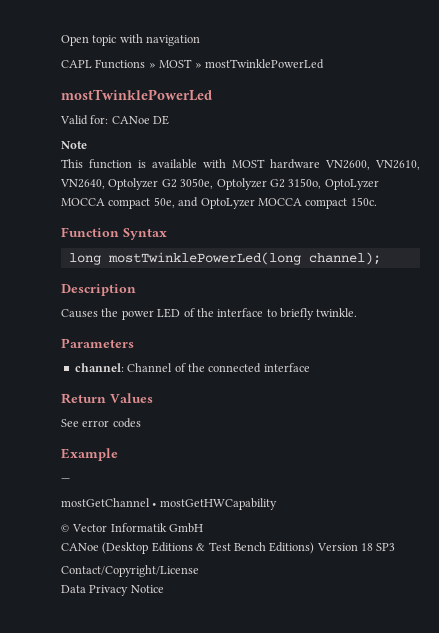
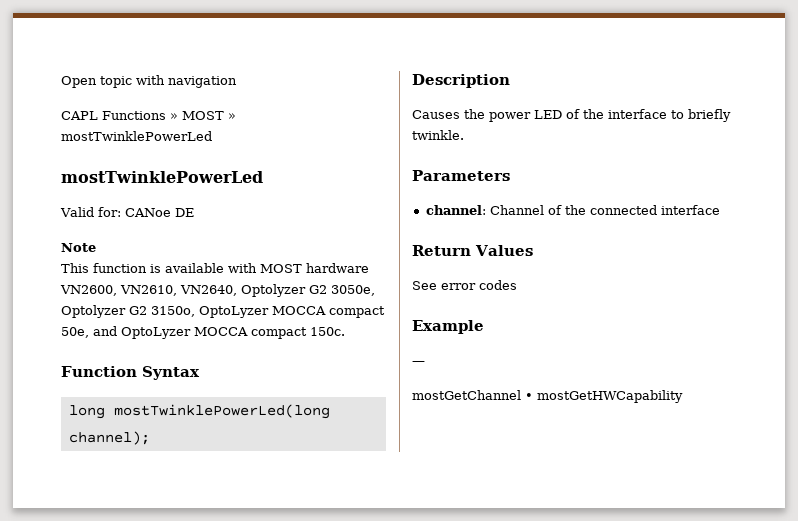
- © Vector Informatik GmbH
- CANoe (Desktop Editions & Test Bench Editions) Version 18 SP3
- Contact/Copyright/License
- Data Privacy Notice

